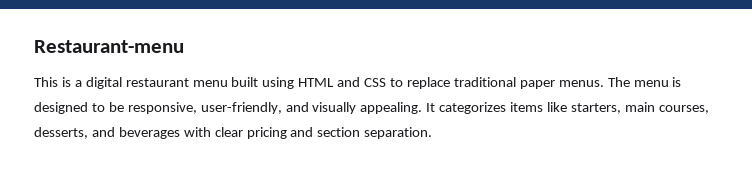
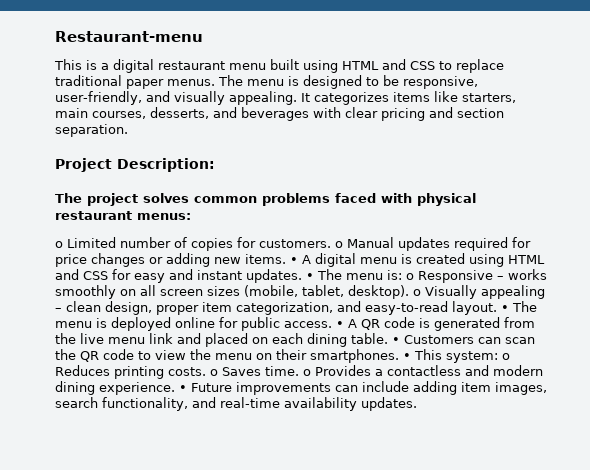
+ Project Description:
+ The project solves common problems faced with physical restaurant menus:
+ o Limited number of copies for customers. o Manual updates required for price changes or adding new items. • A digital menu is created using HTML and CSS for easy and instant updates. • The menu is: o Responsive – works smoothly on all screen sizes (mobile, tablet, desktop). o Visually appealing – clean design, proper item categorization, and easy-to-read layout. • The menu is deployed online for public access. • A QR code is generated from the live menu link and placed on each dining table. • Customers can scan the QR code to view the menu on their smartphones. • This system: o Reduces printing costs. o Saves time. o Provides a contactless and modern dining experience. • Future improvements can include adding item images, search functionality, and real-time availability updates.

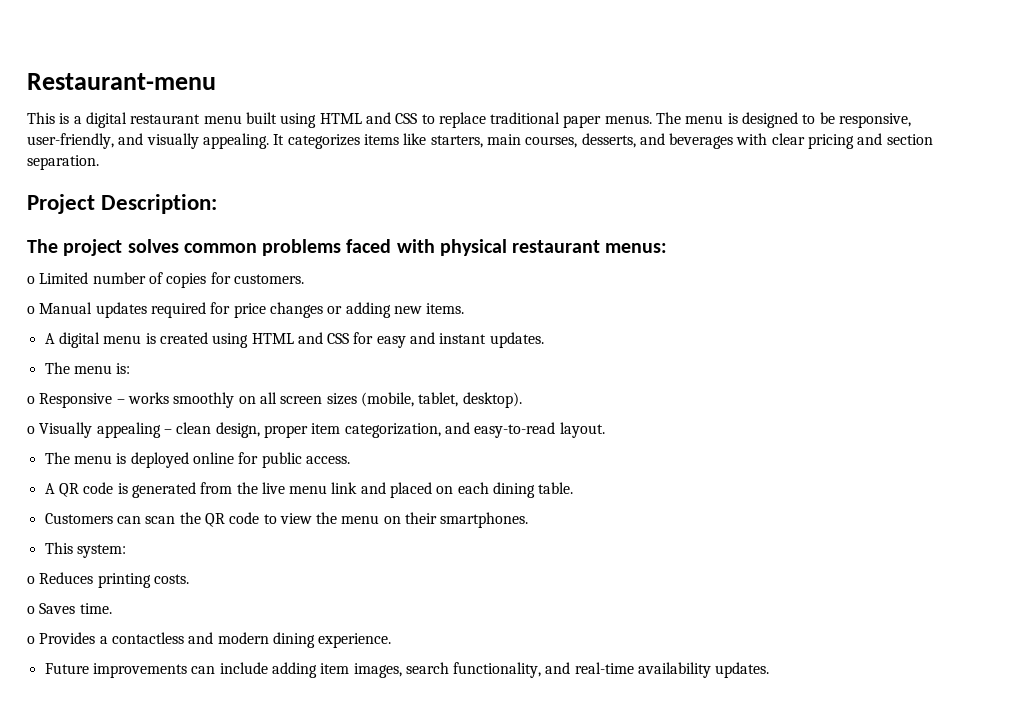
- o Limited number of copies for customers. o Manual updates required for price changes or adding new items. • A digital menu is created using HTML and CSS for easy and instant updates. • The menu is: o Responsive – works smoothly on all screen sizes (mobile, tablet, desktop). o Visually appealing – clean design, proper item categorization, and easy-to-read layout. • The menu is deployed online for public access. • A QR code is generated from the live menu link and placed on each dining table. • Customers can scan the QR code to view the menu on their smartphones. • This system: o Reduces printing costs. o Saves time. o Provides a contactless and modern dining experience. • Future improvements can include adding item images, search functionality, and real-time availability updates.
+ o Limited number of copies for customers.
+ o Manual updates required for price changes or adding new items.
+ A digital menu is created using HTML and CSS for easy and instant updates.
+ The menu is:
+ o Responsive – works smoothly on all screen sizes (mobile, tablet, desktop).
+ o Visually appealing – clean design, proper item categorization, and easy-to-read layout.
+ The menu is deployed online for public access.
+ A QR code is generated from the live menu link and placed on each dining table.
+ Customers can scan the QR code to view the menu on their smartphones.
+ This system:
+ o Reduces printing costs.
+ o Saves time.
+ o Provides a contactless and modern dining experience.
+ Future improvements can include adding item images, search functionality, and real-time availability updates.

